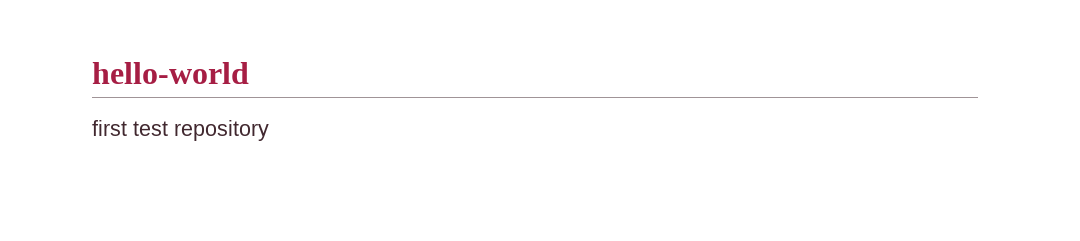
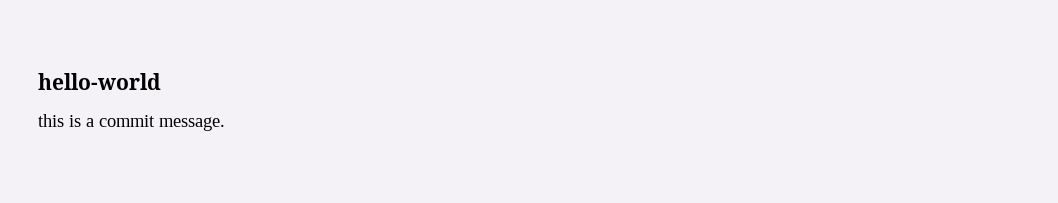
- first test repository
+ this is a commit message.

